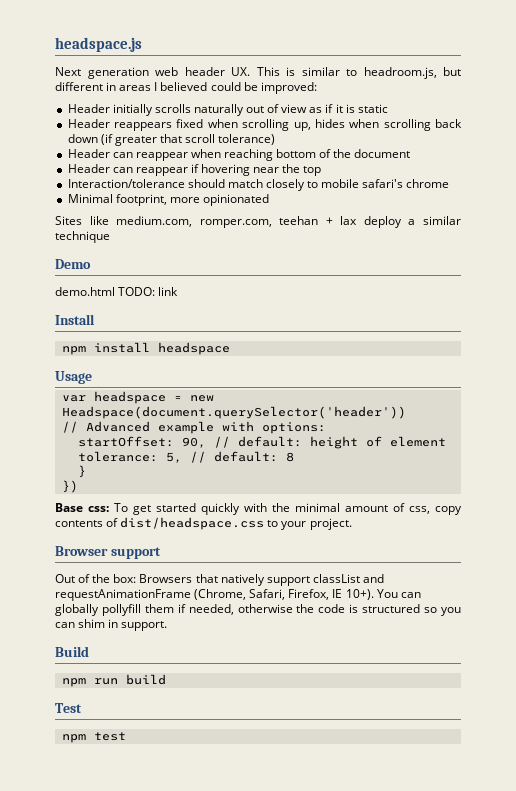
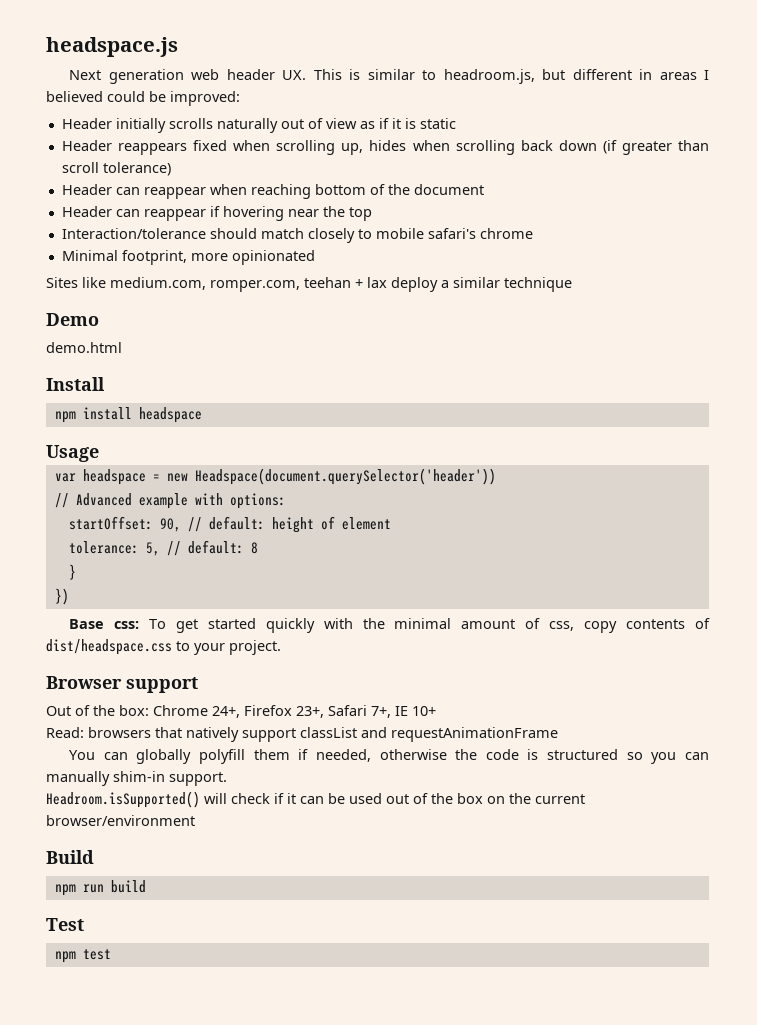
- Header reappears fixed when scrolling up, hides when scrolling back down (if greater that scroll tolerance)
+ Header reappears fixed when scrolling up, hides when scrolling back down (if greater than scroll tolerance)
- demo.html TODO: link
+ demo.html
- Out of the box: Browsers that natively support classList and requestAnimationFrame (Chrome, Safari, Firefox, IE 10+). You can globally pollyfill them if needed, otherwise the code is structured so you can shim in support.
+ Out of the box: Chrome 24+, Firefox 23+, Safari 7+, IE 10+
+ Read: browsers that natively support classList and requestAnimationFrame
+ You can globally polyfill them if needed, otherwise the code is structured so you can manually shim-in support.
+ Headroom.isSupported() will check if it can be used out of the box on the current browser/environment

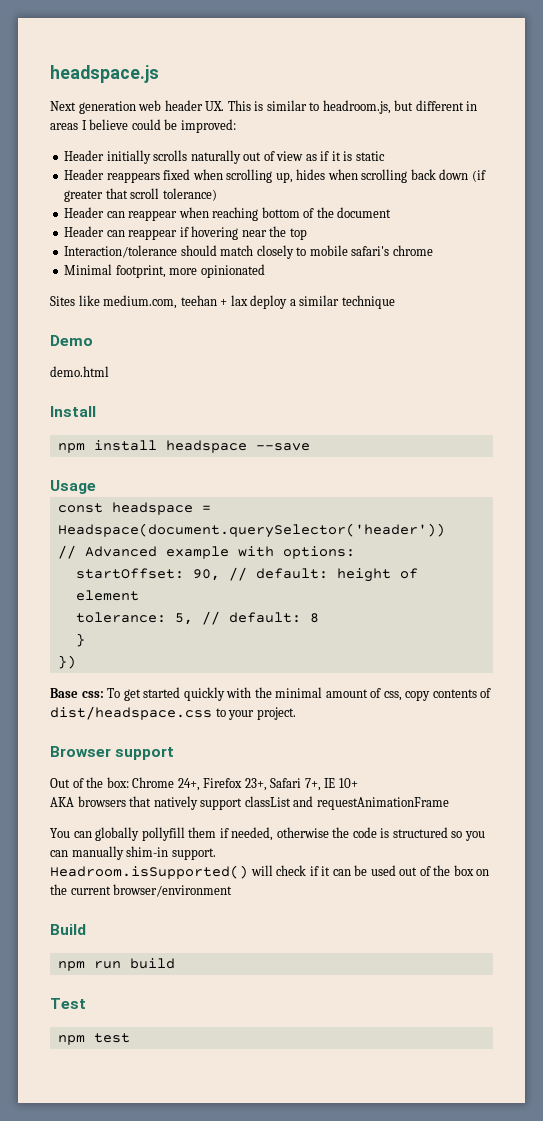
- Next generation web header UX. This is similar to headroom.js, but different in areas I believed could be improved:
+ Next generation web header UX. This is similar to headroom.js, but different in areas I believe could be improved:
- Header reappears fixed when scrolling up, hides when scrolling back down (if greater than scroll tolerance)
+ Header reappears fixed when scrolling up, hides when scrolling back down (if greater that scroll tolerance)
- Sites like medium.com, romper.com, teehan + lax deploy a similar technique
+ Sites like medium.com, teehan + lax deploy a similar technique
- npm install headspace
+ npm install headspace --save
- var headspace = new Headspace(document.querySelector('header'))
+ const headspace = Headspace(document.querySelector('header'))
- Read: browsers that natively support classList and requestAnimationFrame
+ AKA browsers that natively support classList and requestAnimationFrame
- You can globally polyfill them if needed, otherwise the code is structured so you can manually shim-in support.
+ You can globally pollyfill them if needed, otherwise the code is structured so you can manually shim-in support.

